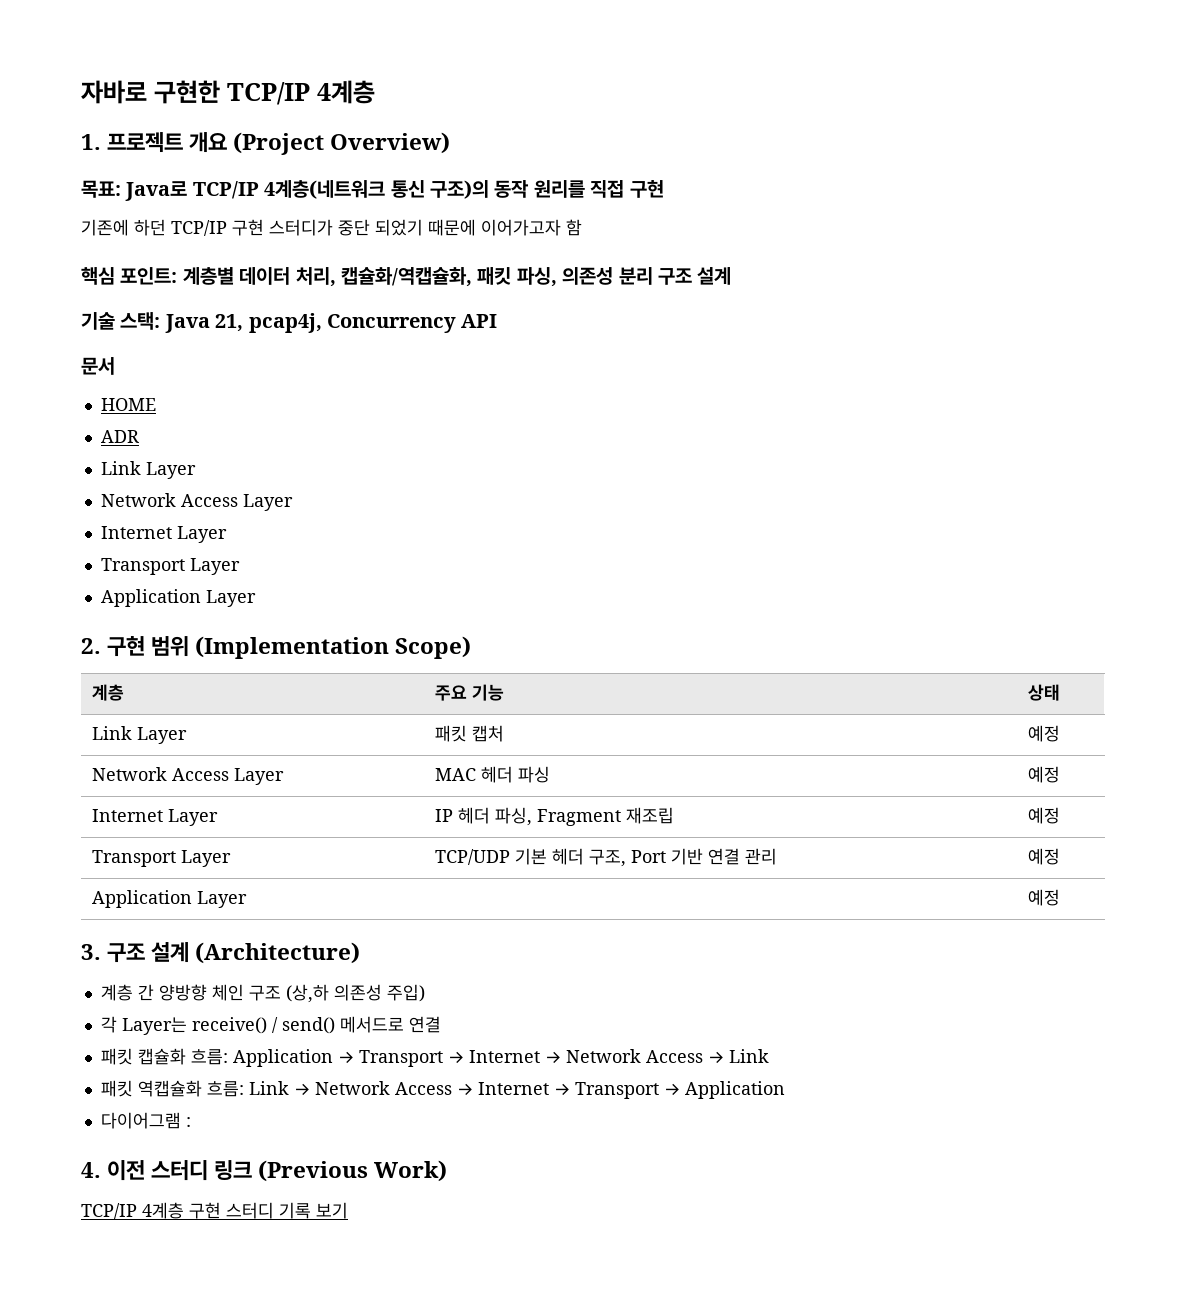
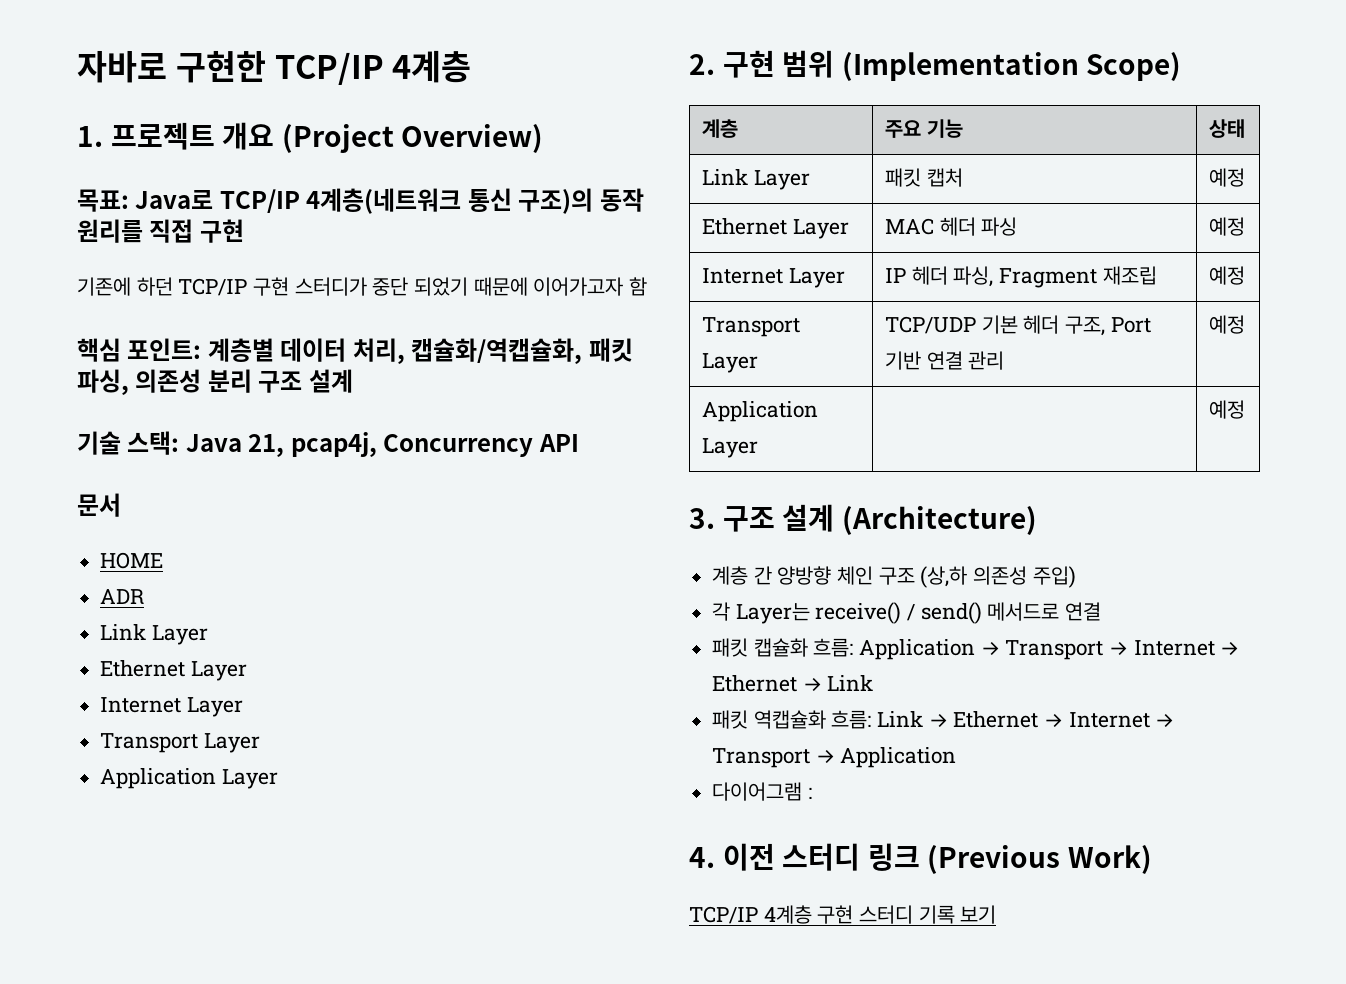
  ADR
  Link Layer
- Network Access Layer
+ Ethernet Layer
- Network Access Layer | MAC 헤더 파싱 | 예정
+ Ethernet Layer | MAC 헤더 파싱 | 예정
- 패킷 캡슐화 흐름: Application → Transport → Internet → Network Access → Link
+ 패킷 캡슐화 흐름: Application → Transport → Internet → Ethernet → Link
- 패킷 역캡슐화 흐름: Link → Network Access → Internet → Transport → Application
+ 패킷 역캡슐화 흐름: Link → Ethernet → Internet → Transport → Application

